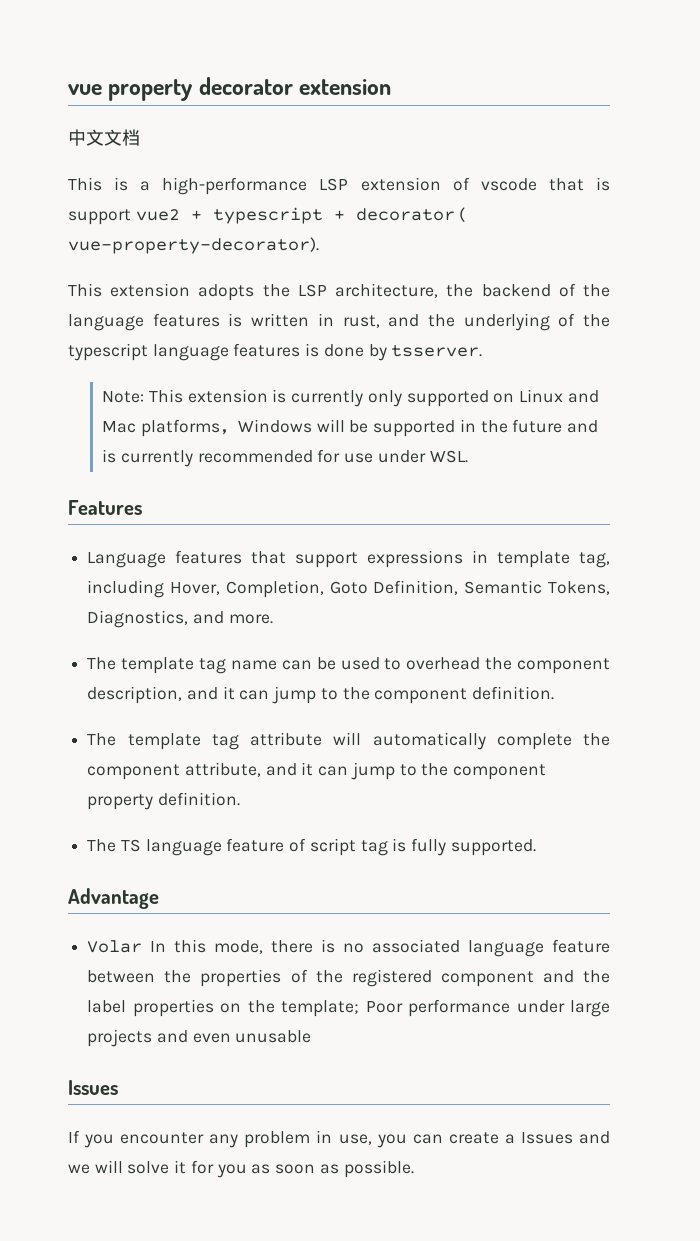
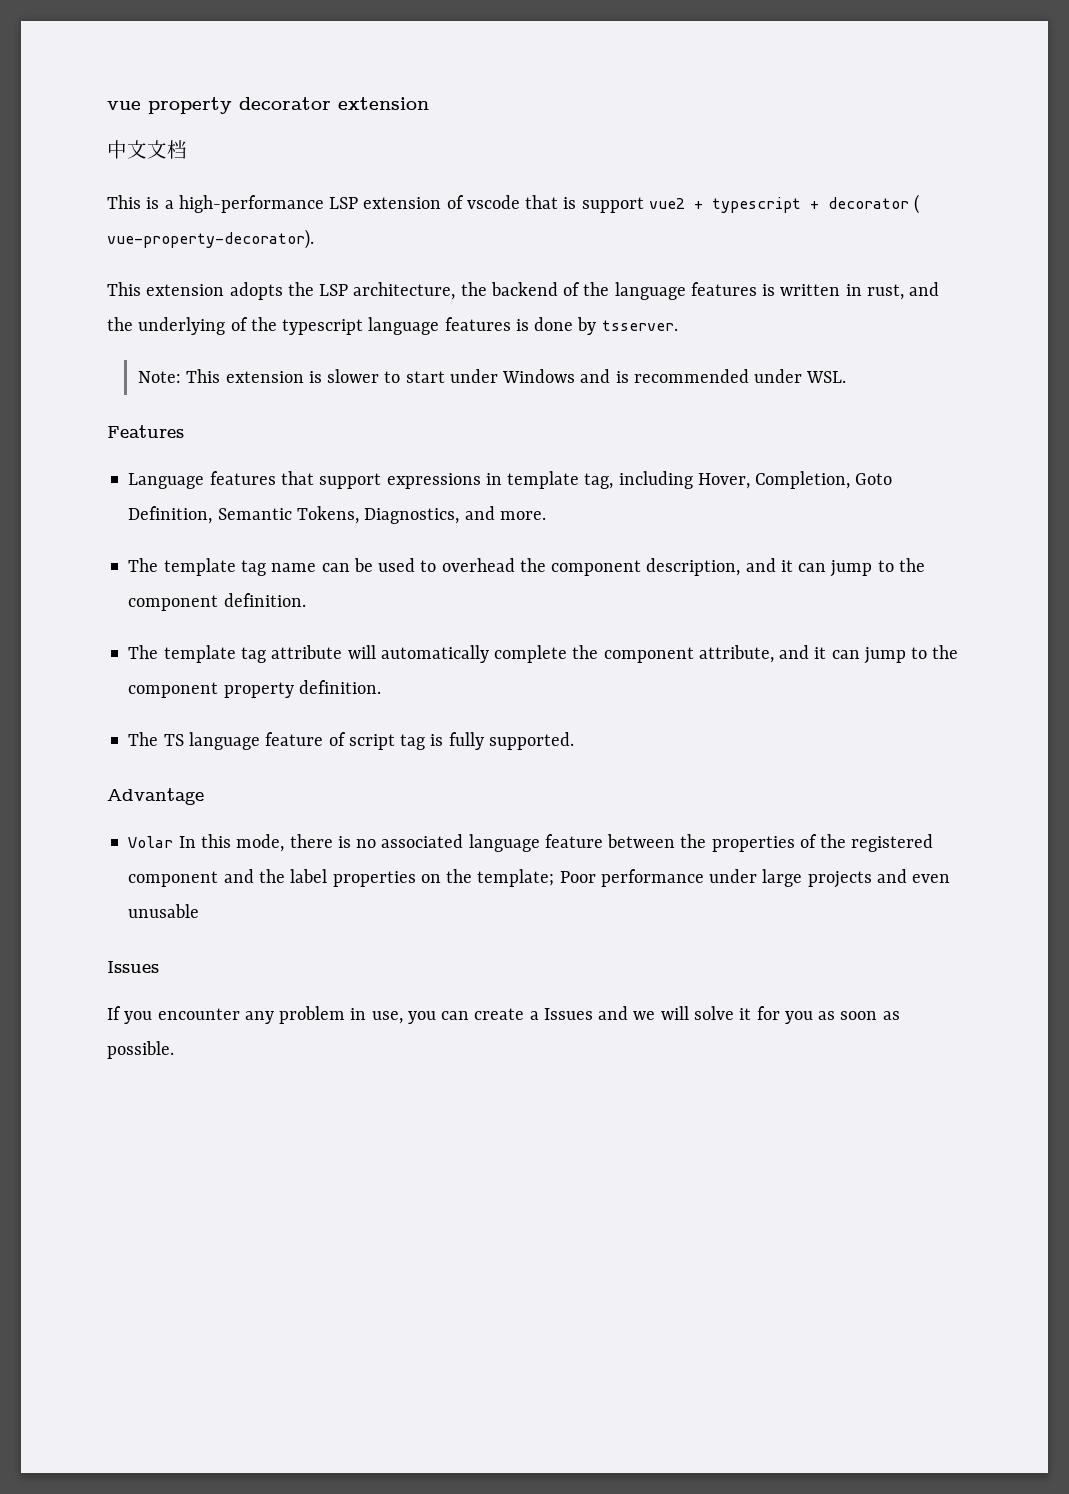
- Note: This extension is currently only supported on Linux and Mac platforms，Windows will be supported in the future and is currently recommended for use under WSL.
+ Note: This extension is slower to start under Windows and is recommended under WSL.

